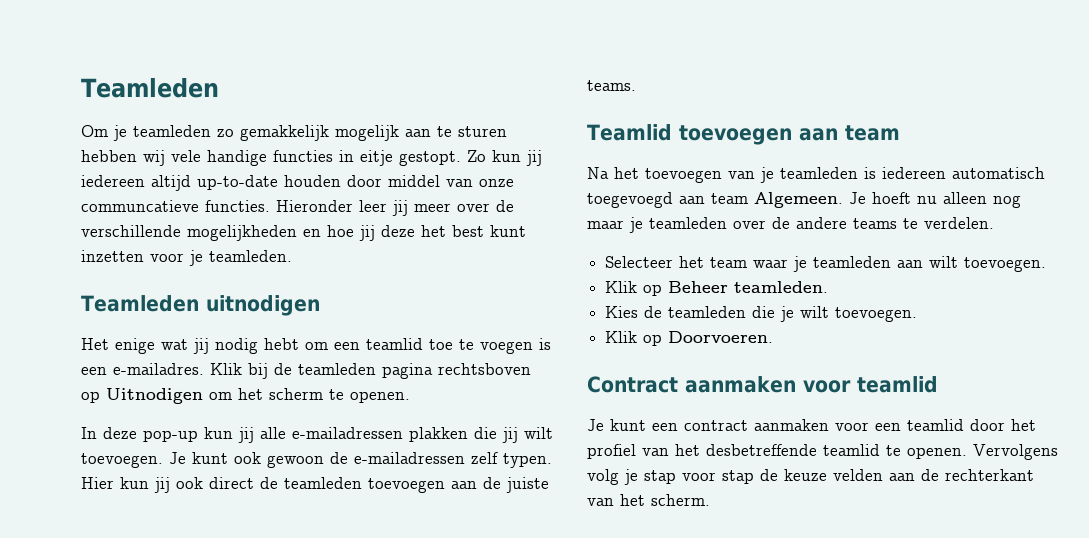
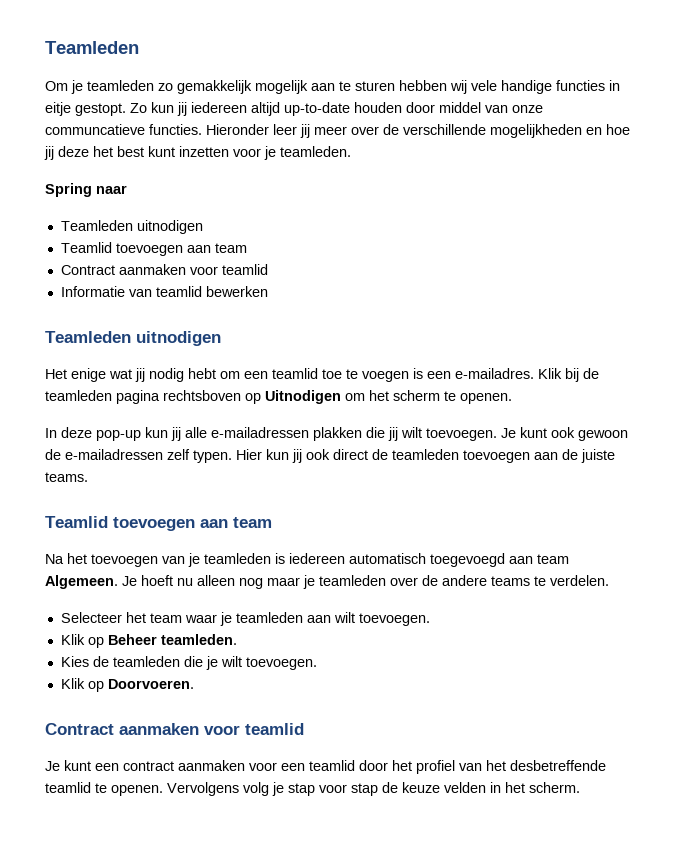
+ Spring naar
+ Teamleden uitnodigen
+ Teamlid toevoegen aan team
+ Contract aanmaken voor teamlid
+ Informatie van teamlid bewerken
- Vervolgens volg je stap voor stap de keuze velden aan de rechterkant van het scherm.
+ Vervolgens volg je stap voor stap de keuze velden in het scherm.

